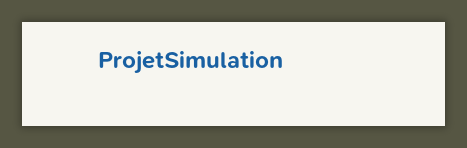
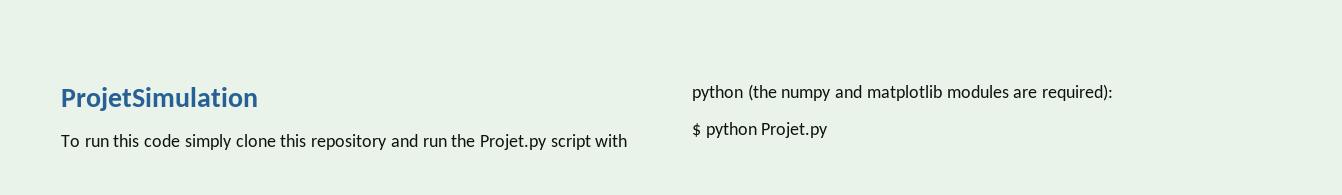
+ To run this code simply clone this repository and run the Projet.py script with python (the numpy and matplotlib modules are required):
+ $ python Projet.py

